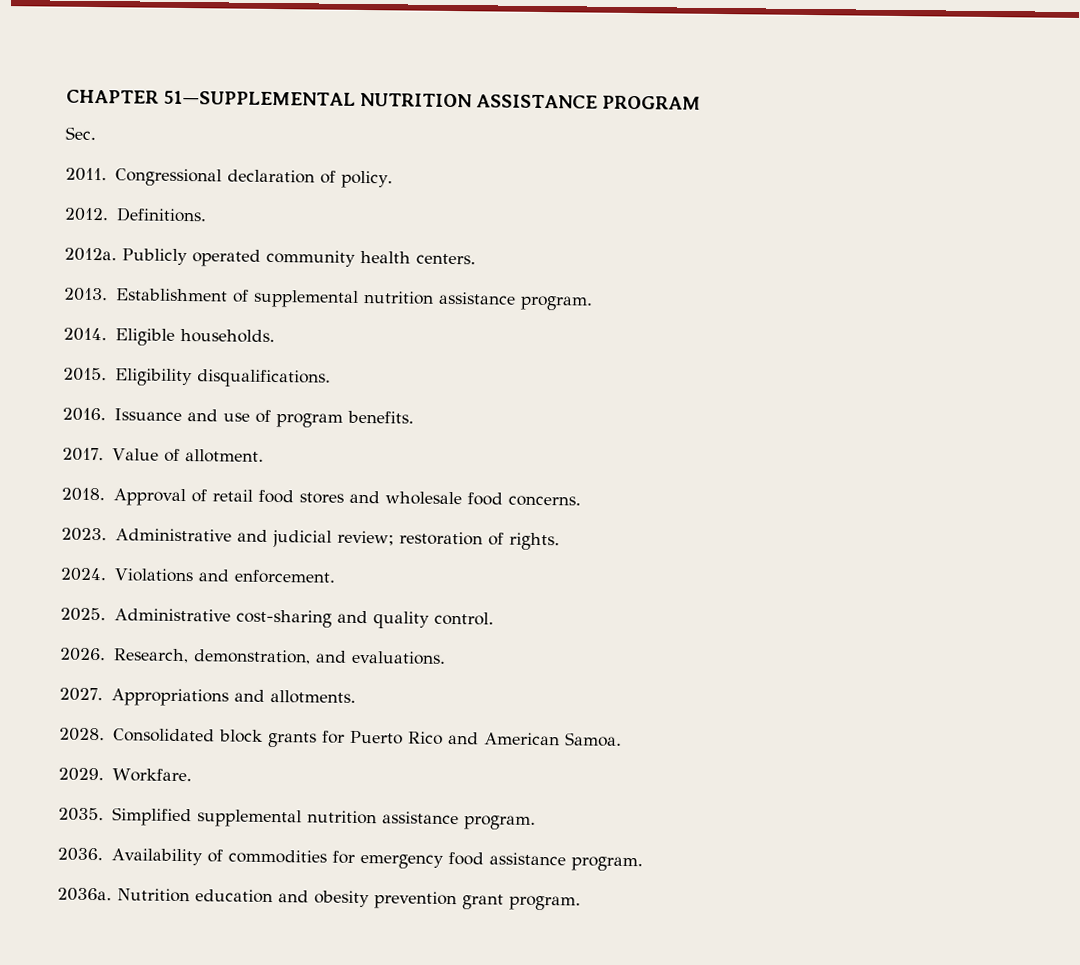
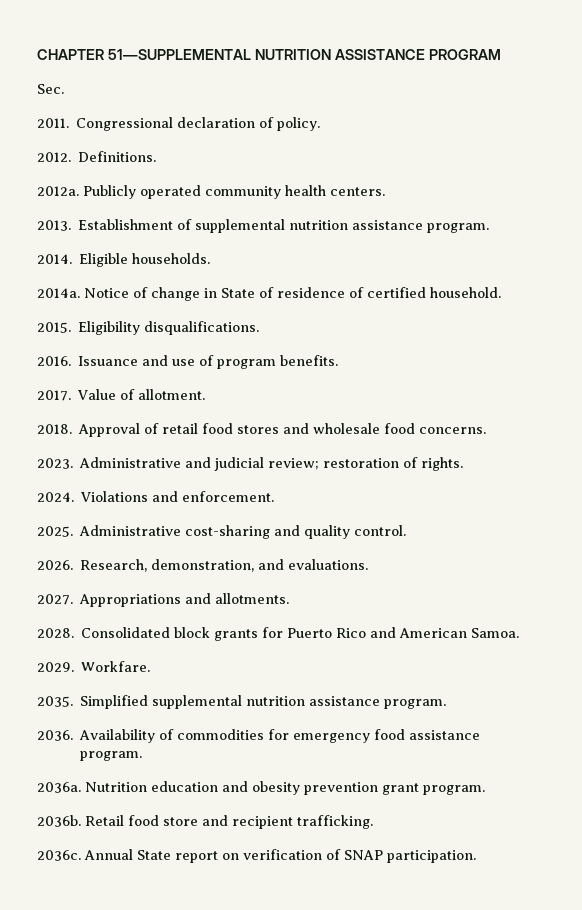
+ 2014a. Notice of change in State of residence of certified household.
+ 2036b. Retail food store and recipient trafficking.
+ 2036c. Annual State report on verification of SNAP participation.

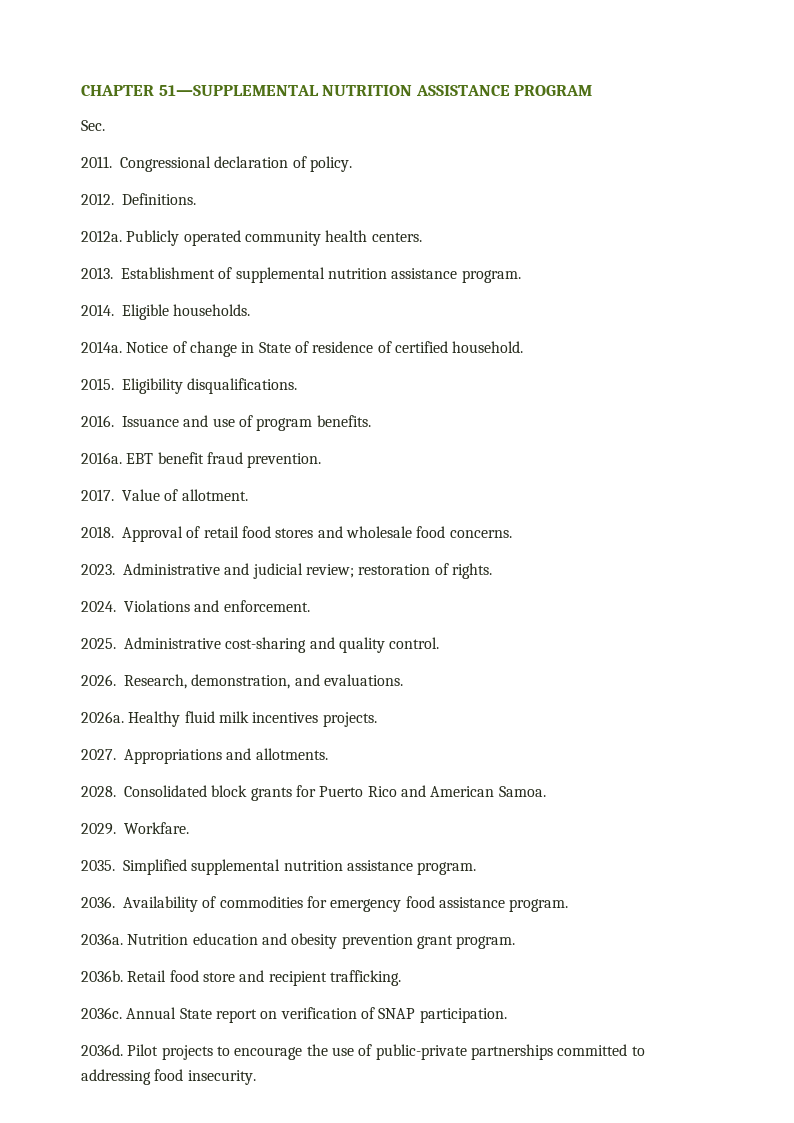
+ 2016a. EBT benefit fraud prevention.
+ 2026a. Healthy fluid milk incentives projects.
+ 2036d. Pilot projects to encourage the use of public-private partnerships committed to addressing food insecurity.

